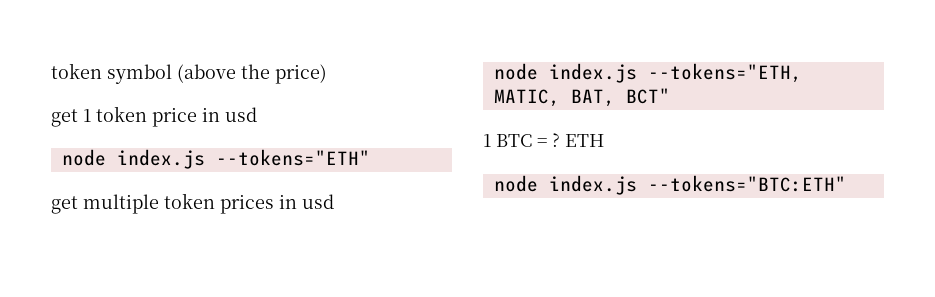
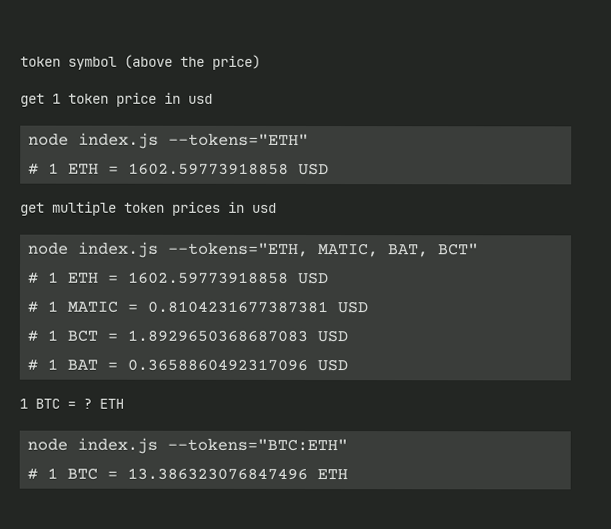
  node index.js --tokens="ETH"
+ # 1 ETH = 1602.59773918858 USD
  node index.js --tokens="ETH, MATIC, BAT, BCT"
+ # 1 ETH = 1602.59773918858 USD
+ # 1 MATIC = 0.8104231677387381 USD
+ # 1 BCT = 1.8929650368687083 USD
+ # 1 BAT = 0.3658860492317096 USD
+ # 1 BTC = 13.386323076847496 ETH

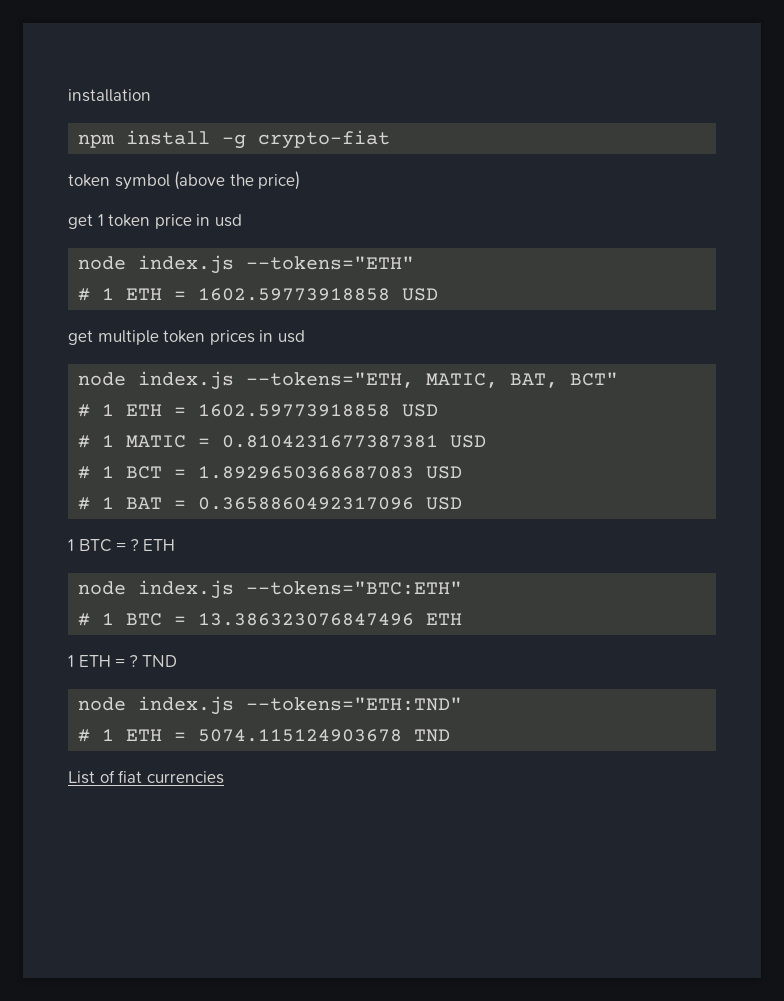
+ installation
+ npm install -g crypto-fiat
+ 1 ETH = ? TND
+ node index.js --tokens="ETH:TND"
+ # 1 ETH = 5074.115124903678 TND
+ List of fiat currencies

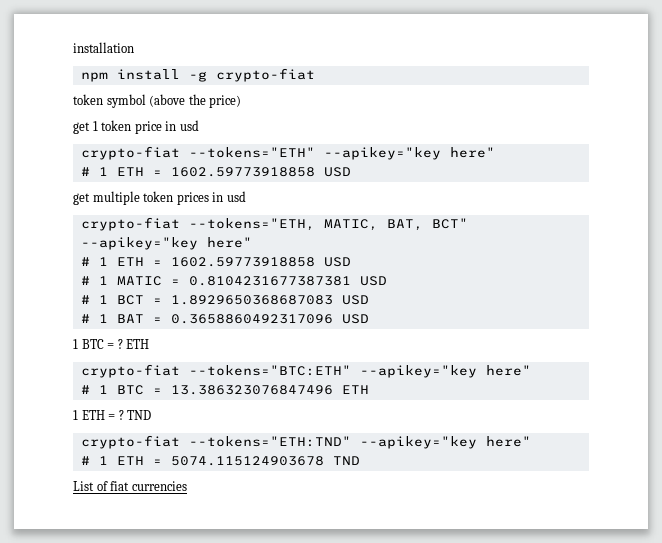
- node index.js --tokens="ETH"
+ crypto-fiat --tokens="ETH" --apikey="key here"
- node index.js --tokens="ETH, MATIC, BAT, BCT"
+ crypto-fiat --tokens="ETH, MATIC, BAT, BCT" --apikey="key here"
- node index.js --tokens="BTC:ETH"
+ crypto-fiat --tokens="BTC:ETH" --apikey="key here"
- node index.js --tokens="ETH:TND"
+ crypto-fiat --tokens="ETH:TND" --apikey="key here"

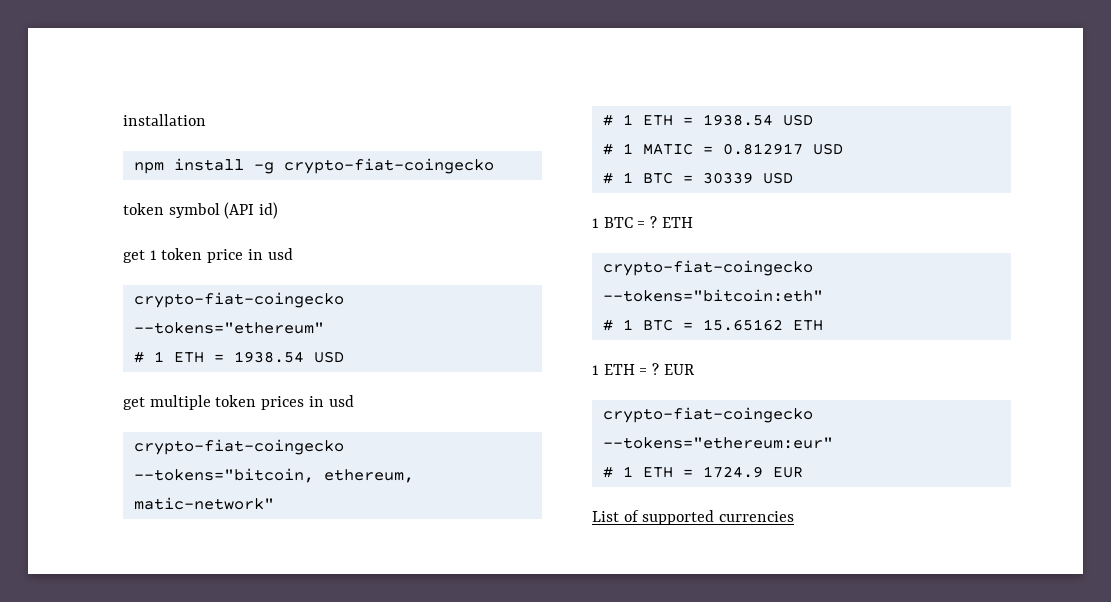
- npm install -g crypto-fiat
+ npm install -g crypto-fiat-coingecko
- token symbol (above the price)
+ token symbol (API id)
- crypto-fiat --tokens="ETH" --apikey="key here"
- # 1 ETH = 1602.59773918858 USD
+ crypto-fiat-coingecko --tokens="ethereum"
+ # 1 ETH = 1938.54 USD
- crypto-fiat --tokens="ETH, MATIC, BAT, BCT" --apikey="key here"
- # 1 ETH = 1602.59773918858 USD
+ crypto-fiat-coingecko --tokens="bitcoin, ethereum, matic-network"
+ # 1 ETH = 1938.54 USD
- # 1 MATIC = 0.8104231677387381 USD
- # 1 BCT = 1.8929650368687083 USD
- # 1 BAT = 0.3658860492317096 USD
+ # 1 MATIC = 0.812917 USD
+ # 1 BTC = 30339 USD
- crypto-fiat --tokens="BTC:ETH" --apikey="key here"
- # 1 BTC = 13.386323076847496 ETH
+ crypto-fiat-coingecko --tokens="bitcoin:eth"
+ # 1 BTC = 15.65162 ETH
- 1 ETH = ? TND
- crypto-fiat --tokens="ETH:TND" --apikey="key here"
- # 1 ETH = 5074.115124903678 TND
+ 1 ETH = ? EUR
+ crypto-fiat-coingecko --tokens="ethereum:eur"
+ # 1 ETH = 1724.9 EUR
- List of fiat currencies
+ List of supported currencies

